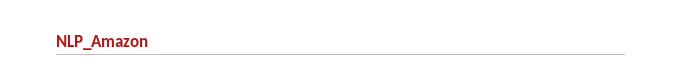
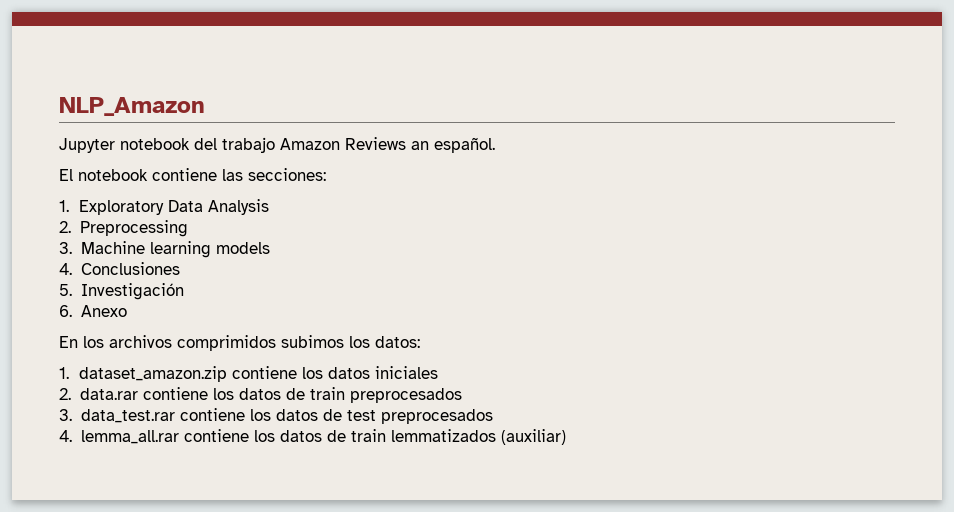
+ Jupyter notebook del trabajo Amazon Reviews an español.
+ El notebook contiene las secciones:
+ 1. Exploratory Data Analysis
+ 2. Preprocessing
+ 3. Machine learning models
+ 4. Conclusiones
+ 5. Investigación
+ 6. Anexo
+ En los archivos comprimidos subimos los datos:
+ 1. dataset_amazon.zip contiene los datos iniciales
+ 2. data.rar contiene los datos de train preprocesados
+ 3. data_test.rar contiene los datos de test preprocesados
+ 4. lemma_all.rar contiene los datos de train lemmatizados (auxiliar)

